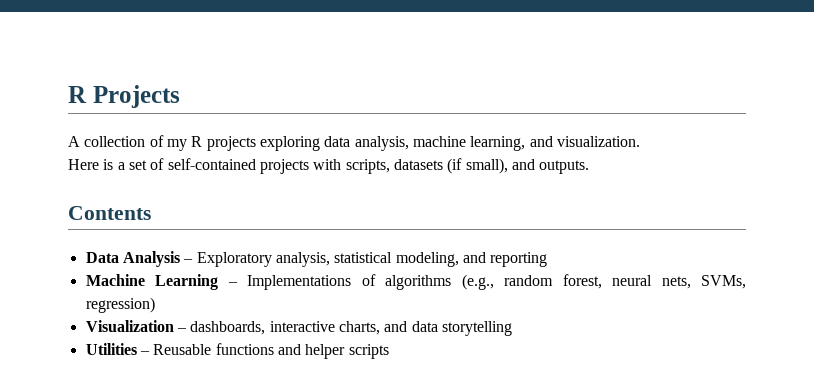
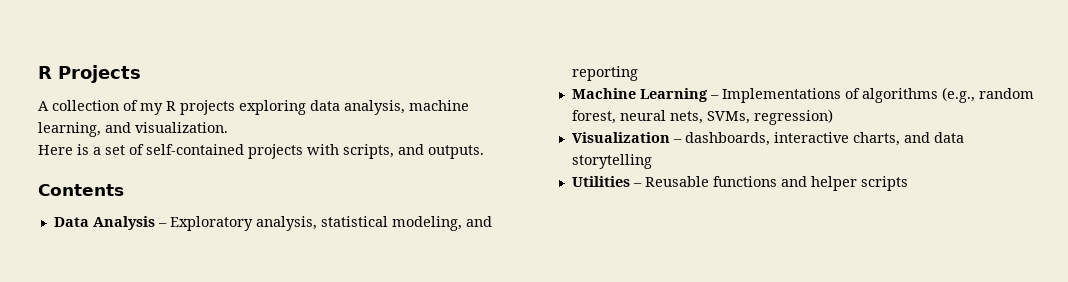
- Here is a set of self-contained projects with scripts, datasets (if small), and outputs.
+ Here is a set of self-contained projects with scripts, and outputs.

